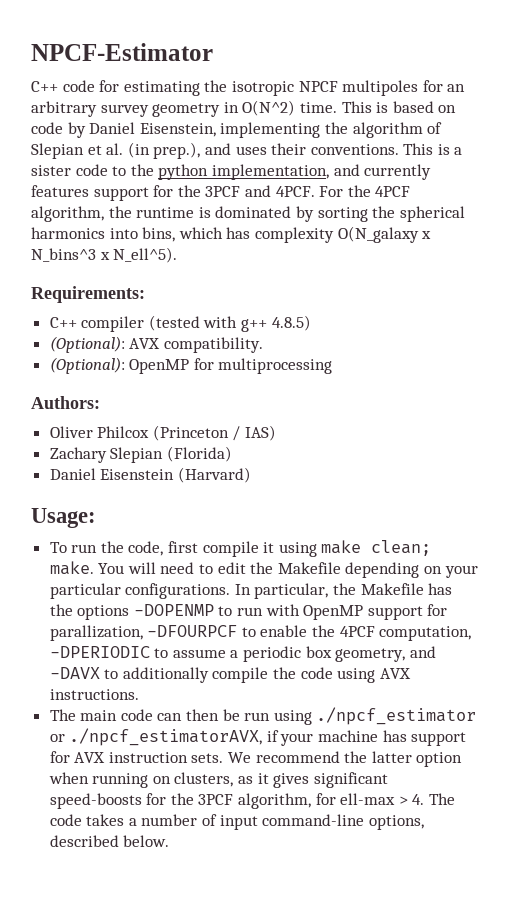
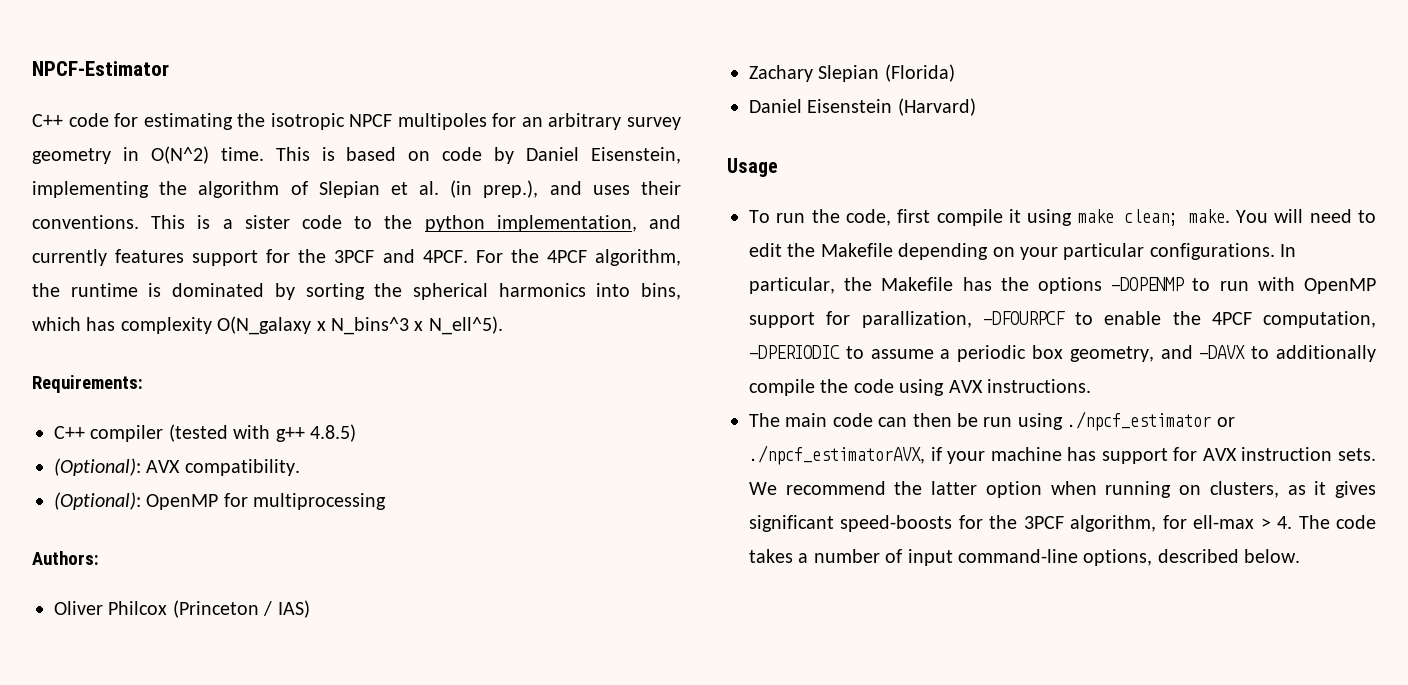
- Usage:
+ Usage

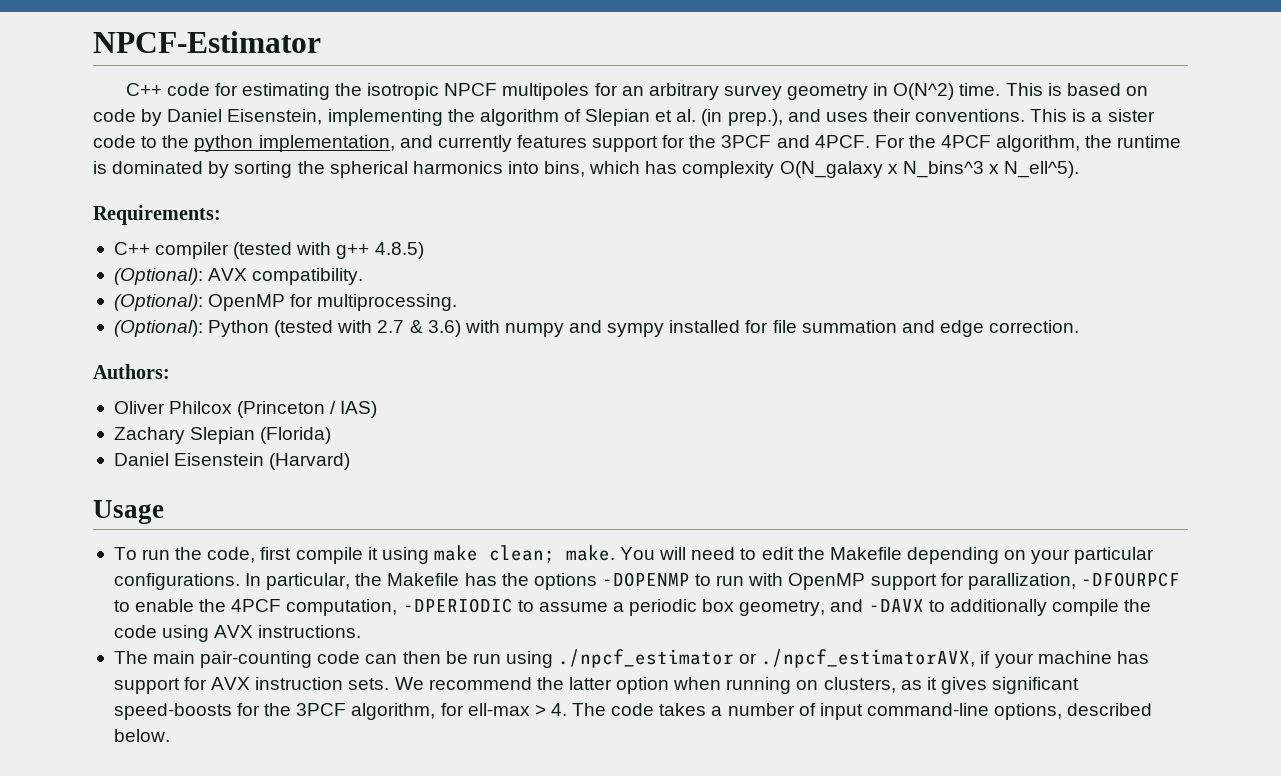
- (Optional): OpenMP for multiprocessing
+ (Optional): OpenMP for multiprocessing.
+ (Optional): Python (tested with 2.7 & 3.6) with numpy and sympy installed for file summation and edge correction.
- The main code can then be run using ./npcf_estimator or ./npcf_estimatorAVX, if your machine has support for AVX instruction sets.
+ The main pair-counting code can then be run using ./npcf_estimator or ./npcf_estimatorAVX, if your machine has support for AVX instruction sets.

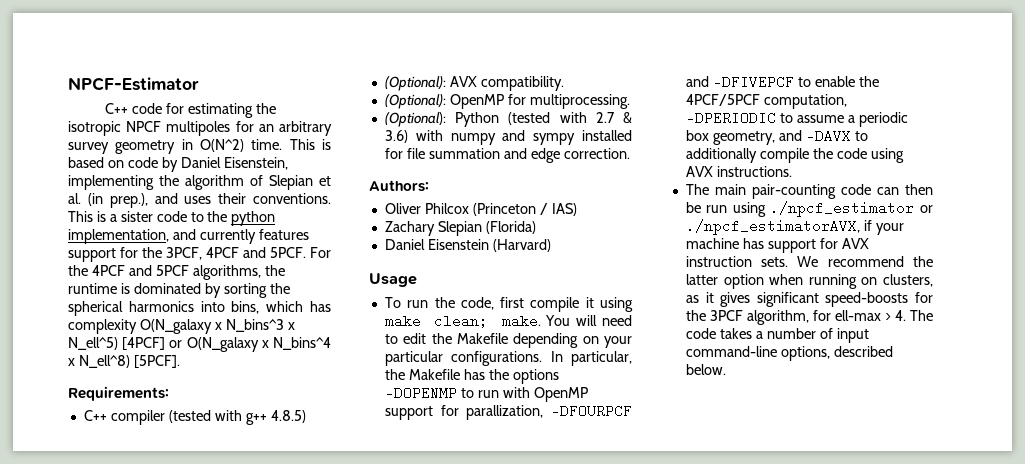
- This is a sister code to the python implementation, and currently features support for the 3PCF and 4PCF. For the 4PCF algorithm, the runtime is dominated by sorting the spherical harmonics into bins, which has complexity O(N_galaxy x N_bins^3 x N_ell^5).
+ This is a sister code to the python implementation, and currently features support for the 3PCF, 4PCF and 5PCF. For the 4PCF and 5PCF algorithms, the runtime is dominated by sorting the spherical harmonics into bins, which has complexity O(N_galaxy x N_bins^3 x N_ell^5) [4PCF] or O(N_galaxy x N_bins^4 x N_ell^8) [5PCF].
- In particular, the Makefile has the options -DOPENMP to run with OpenMP support for parallization, -DFOURPCF to enable the 4PCF computation, -DPERIODIC to assume a periodic box geometry, and -DAVX to additionally compile the code using AVX instructions.
+ In particular, the Makefile has the options -DOPENMP to run with OpenMP support for parallization, -DFOURPCF and -DFIVEPCF to enable the 4PCF/5PCF computation, -DPERIODIC to assume a periodic box geometry, and -DAVX to additionally compile the code using AVX instructions.

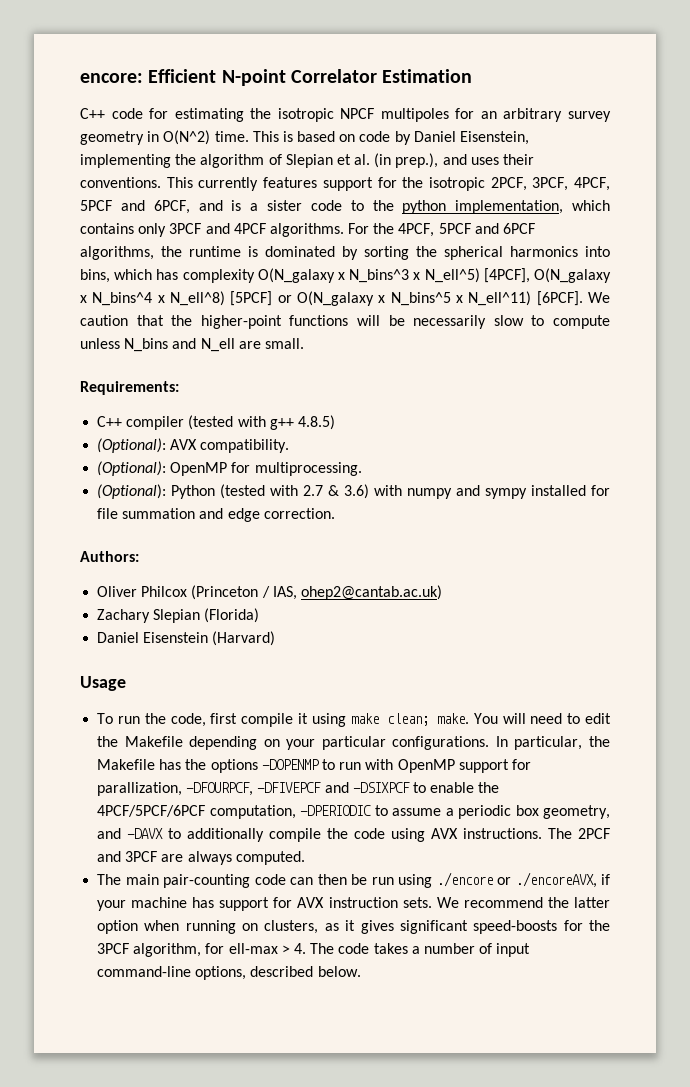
- NPCF-Estimator
+ encore: Efficient N-point Correlator Estimation
- This is a sister code to the python implementation, and currently features support for the 3PCF, 4PCF and 5PCF. For the 4PCF and 5PCF algorithms, the runtime is dominated by sorting the spherical harmonics into bins, which has complexity O(N_galaxy x N_bins^3 x N_ell^5) [4PCF] or O(N_galaxy x N_bins^4 x N_ell^8) [5PCF].
+ This currently features support for the isotropic 2PCF, 3PCF, 4PCF, 5PCF and 6PCF, and is a sister code to the python implementation, which contains only 3PCF and 4PCF algorithms. For the 4PCF, 5PCF and 6PCF algorithms, the runtime is dominated by sorting the spherical harmonics into bins, which has complexity O(N_galaxy x N_bins^3 x N_ell^5) [4PCF], O(N_galaxy x N_bins^4 x N_ell^8) [5PCF] or O(N_galaxy x N_bins^5 x N_ell^11) [6PCF]. We caution that the higher-point functions will be necessarily slow to compute unless N_bins and N_ell are small.
- Oliver Philcox (Princeton / IAS)
+ Oliver Philcox (Princeton / IAS, ohep2@cantab.ac.uk)
- In particular, the Makefile has the options -DOPENMP to run with OpenMP support for parallization, -DFOURPCF and -DFIVEPCF to enable the 4PCF/5PCF computation, -DPERIODIC to assume a periodic box geometry, and -DAVX to additionally compile the code using AVX instructions.
+ In particular, the Makefile has the options -DOPENMP to run with OpenMP support for parallization, -DFOURPCF, -DFIVEPCF and -DSIXPCF to enable the 4PCF/5PCF/6PCF computation, -DPERIODIC to assume a periodic box geometry, and -DAVX to additionally compile the code using AVX instructions. The 2PCF and 3PCF are always computed.
- The main pair-counting code can then be run using ./npcf_estimator or ./npcf_estimatorAVX, if your machine has support for AVX instruction sets.
+ The main pair-counting code can then be run using ./encore or ./encoreAVX, if your machine has support for AVX instruction sets.

